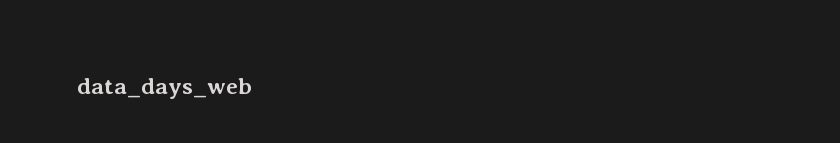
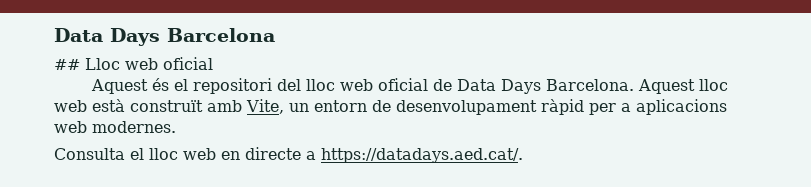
- data_days_web
+ Data Days Barcelona
+ ## Lloc web oficial
+ Aquest és el repositori del lloc web oficial de Data Days Barcelona. Aquest lloc web està construït amb Vite, un entorn de desenvolupament ràpid per a aplicacions web modernes.
+ Consulta el lloc web en directe a https://datadays.aed.cat/.

